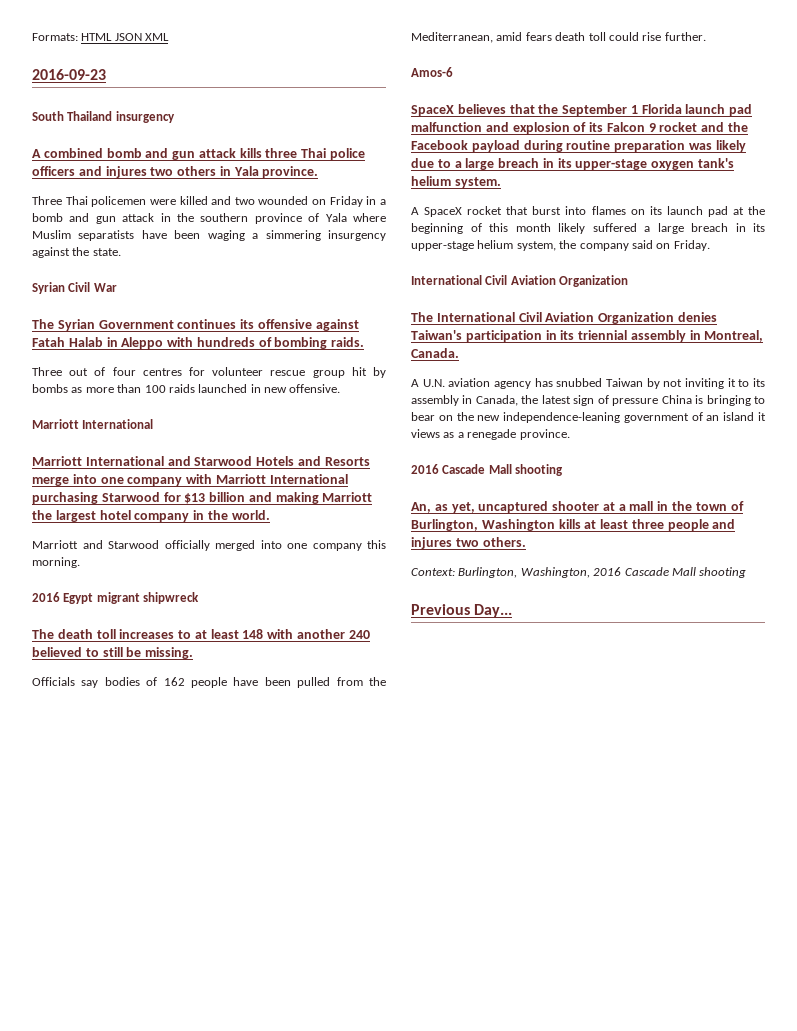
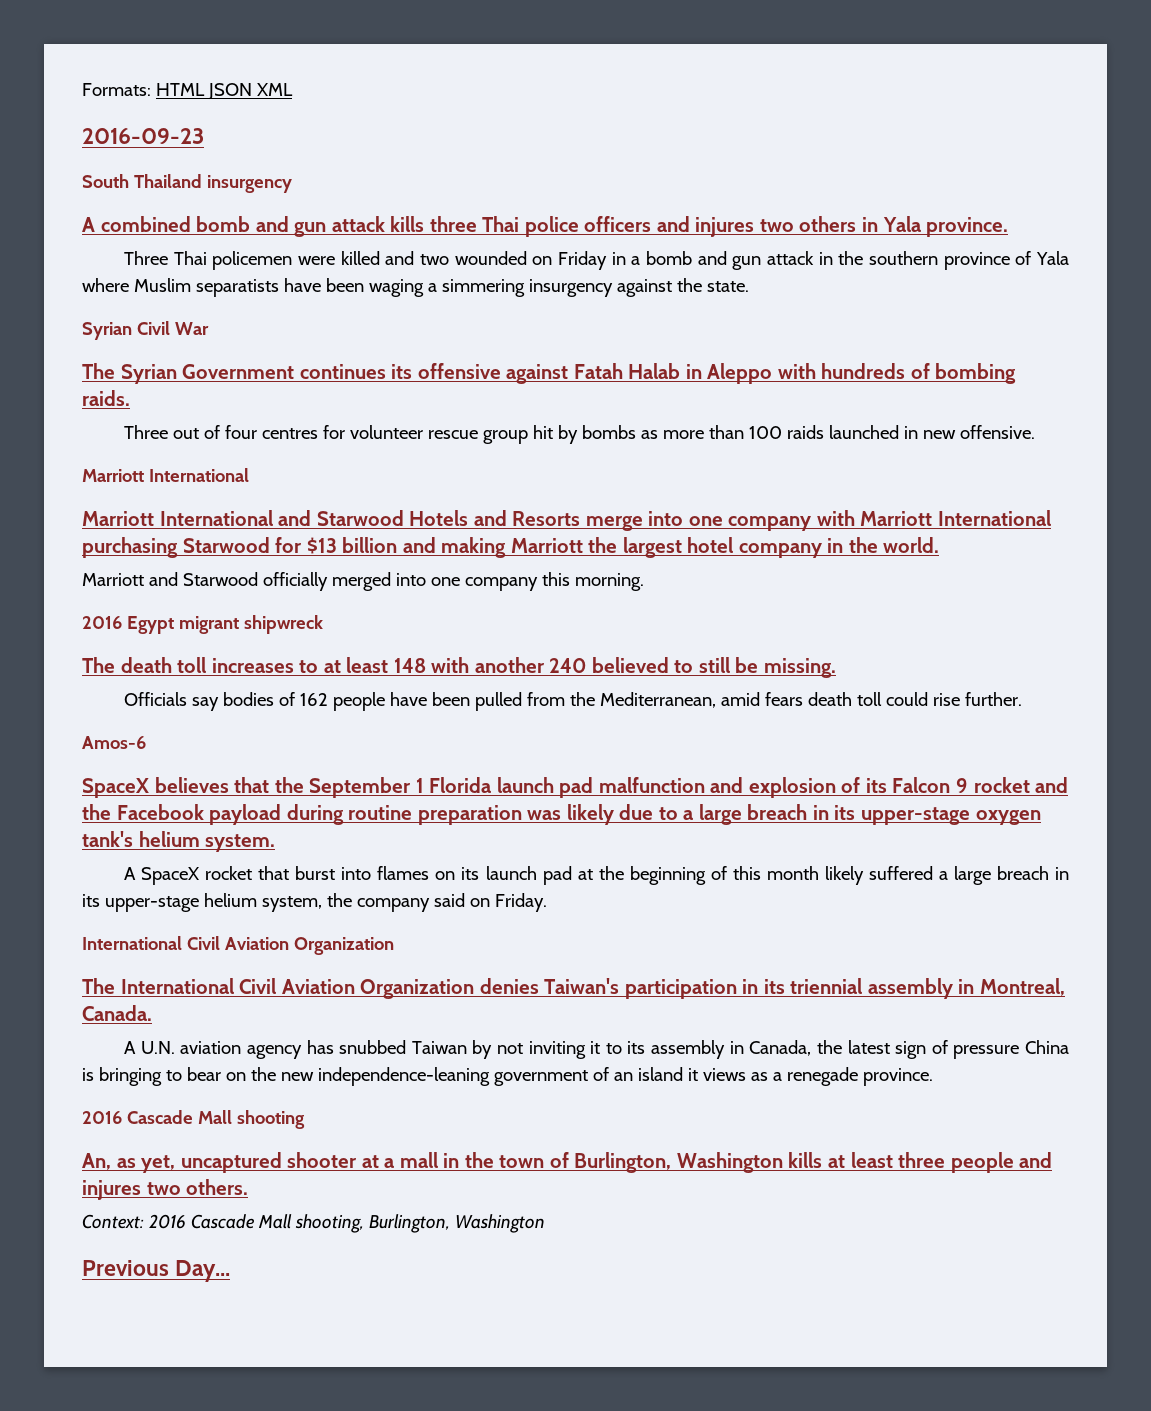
- Context: Burlington, Washington, 2016 Cascade Mall shooting
+ Context: 2016 Cascade Mall shooting, Burlington, Washington

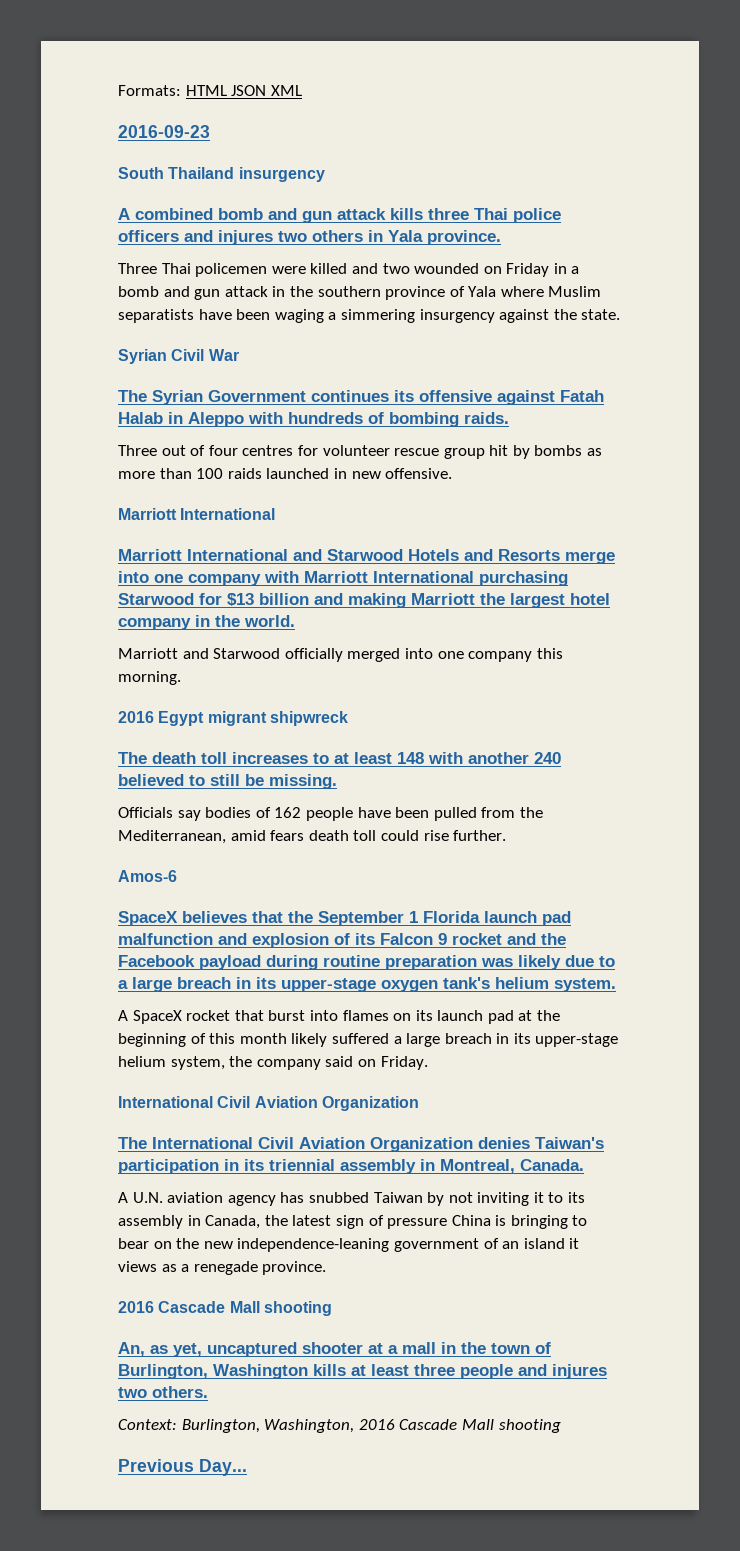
- Context: 2016 Cascade Mall shooting, Burlington, Washington
+ Context: Burlington, Washington, 2016 Cascade Mall shooting

